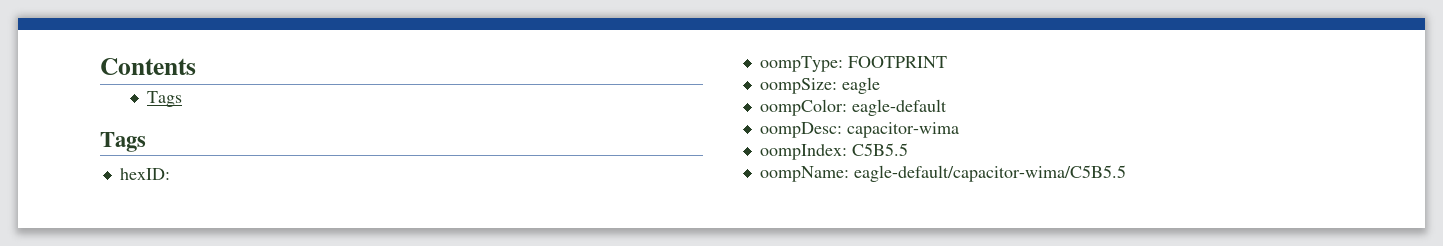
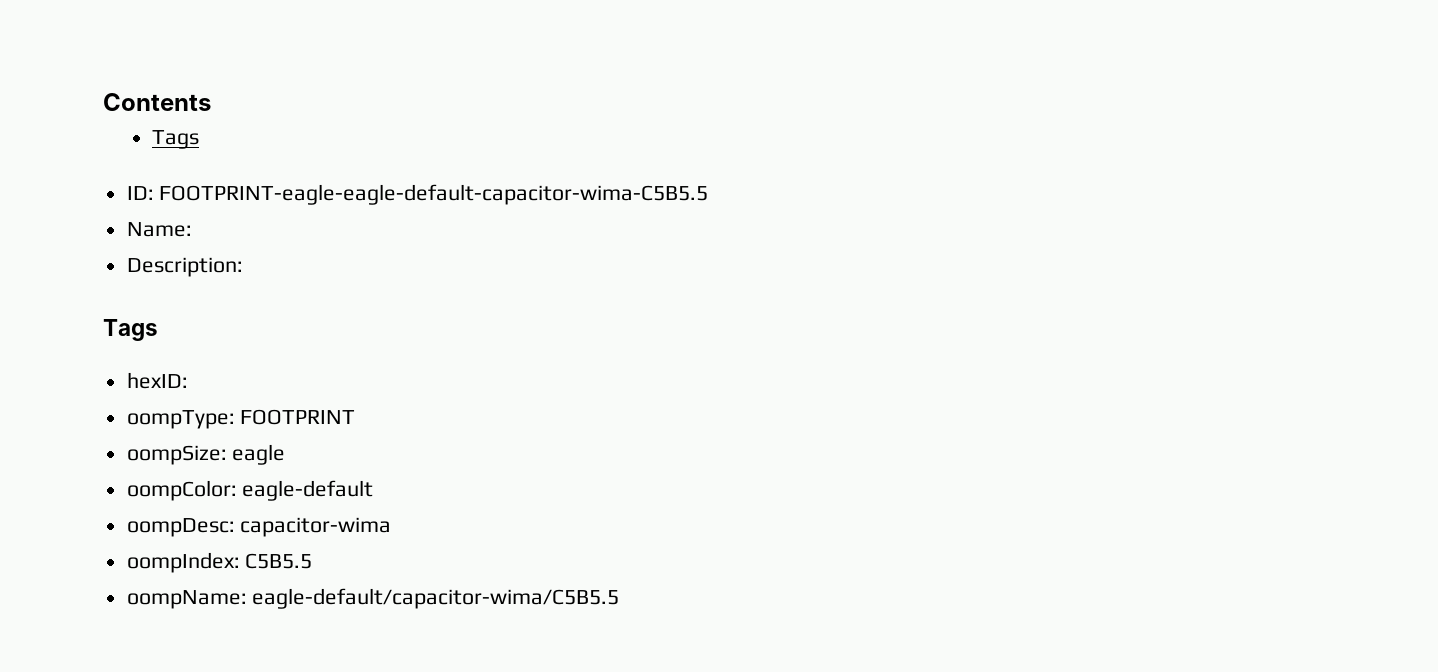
+ ID: FOOTPRINT-eagle-eagle-default-capacitor-wima-C5B5.5
+ Name:
+ Description:

